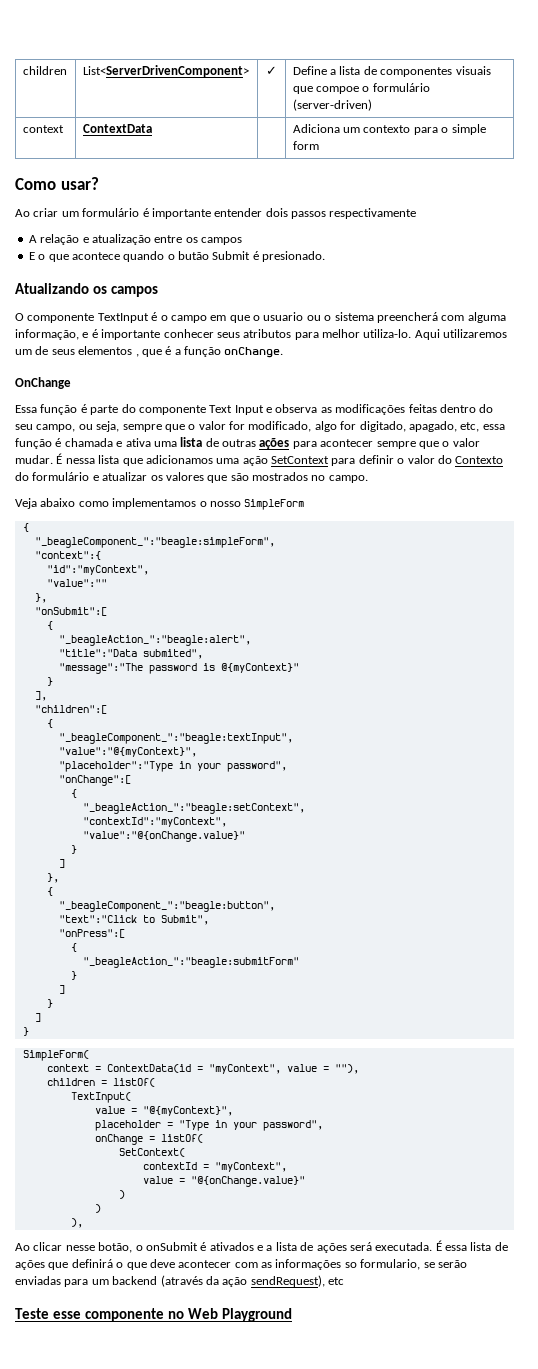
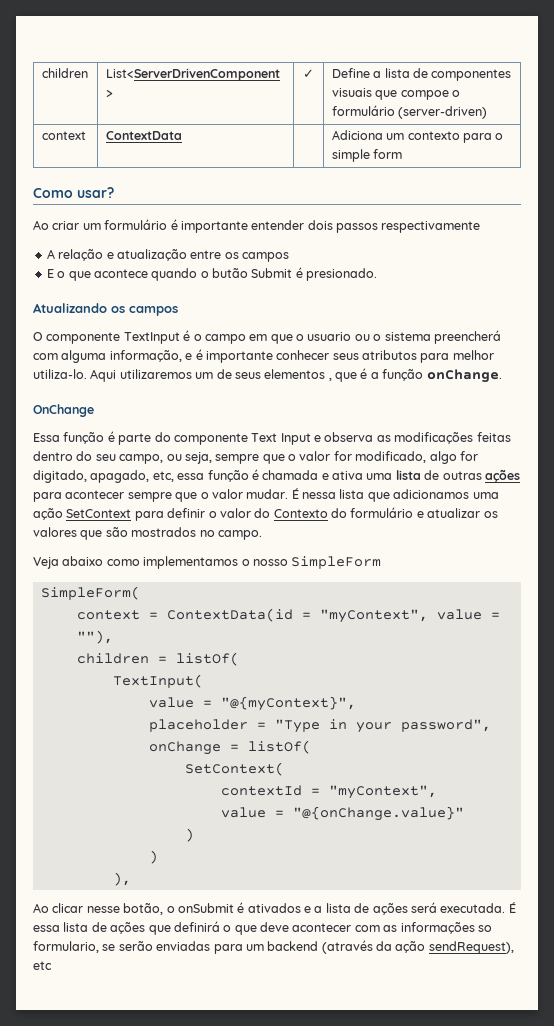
  Veja abaixo como implementamos o nosso SimpleForm
- {
- "_beagleComponent_":"beagle:simpleForm",
- "context":{
- "id":"myContext",
- "value":""
- },
- "onSubmit":[
- {
- "_beagleAction_":"beagle:alert",
- "title":"Data submited",
- "message":"The password is @{myContext}"
- }
- ],
- "children":[
- {
- "_beagleComponent_":"beagle:textInput",
- "value":"@{myContext}",
- "placeholder":"Type in your password",
- "onChange":[
- {
- "_beagleAction_":"beagle:setContext",
- "contextId":"myContext",
- "value":"@{onChange.value}"
- }
- ]
- },
- {
- "_beagleComponent_":"beagle:button",
- "text":"Click to Submit",
- "onPress":[
- {
- "_beagleAction_":"beagle:submitForm"
- }
- ]
- }
- ]
- }
- Teste esse componente no Web Playground

